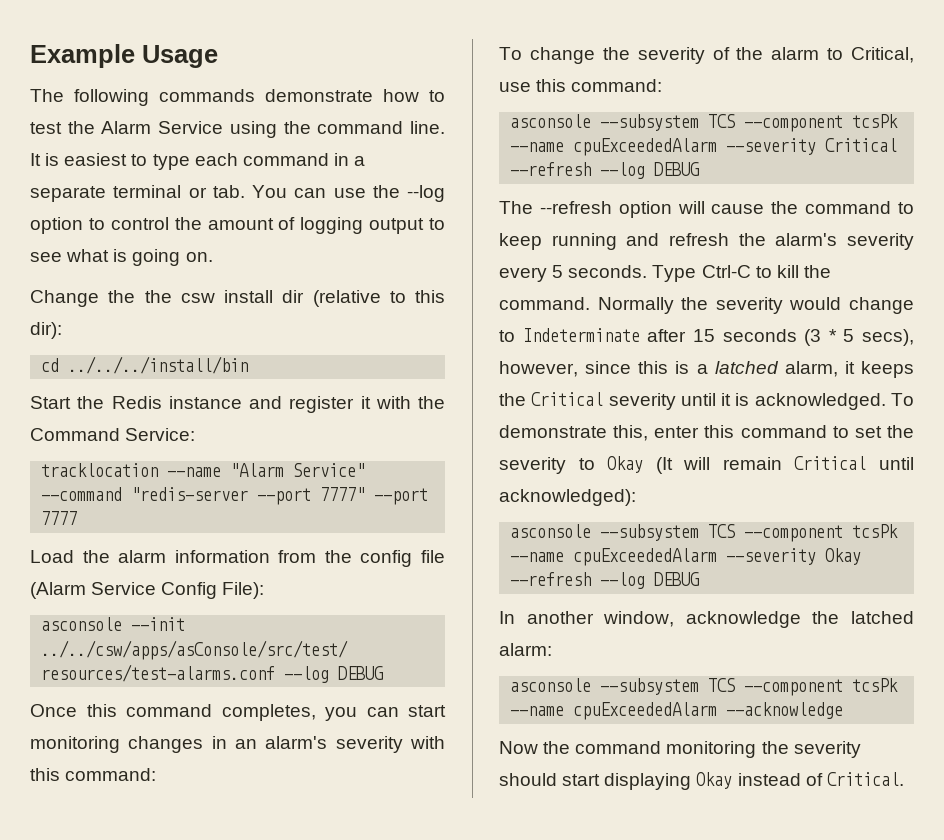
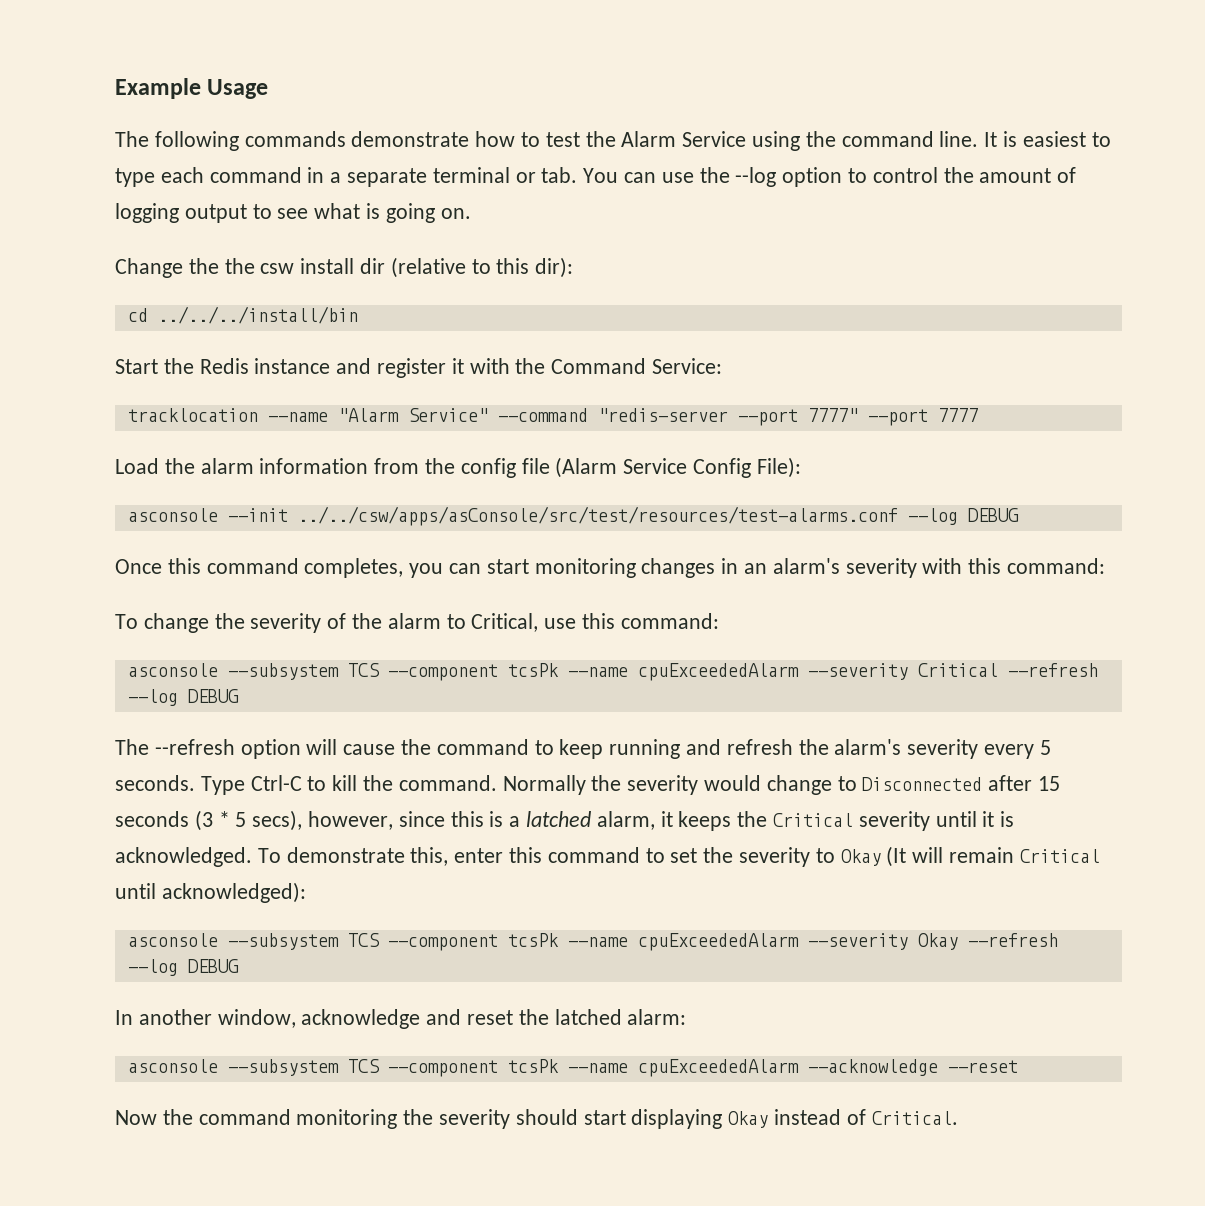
- Normally the severity would change to Indeterminate after 15 seconds (3 * 5 secs), however, since this is a latched alarm, it keeps the Critical severity until it is acknowledged.
+ Normally the severity would change to Disconnected after 15 seconds (3 * 5 secs), however, since this is a latched alarm, it keeps the Critical severity until it is acknowledged.
- In another window, acknowledge the latched alarm:
+ In another window, acknowledge and reset the latched alarm:
- asconsole --subsystem TCS --component tcsPk --name cpuExceededAlarm --acknowledge
+ asconsole --subsystem TCS --component tcsPk --name cpuExceededAlarm --acknowledge --reset

